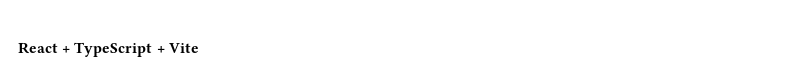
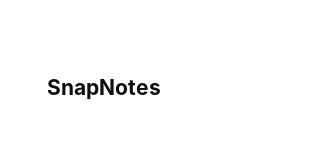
- React + TypeScript + Vite
+ SnapNotes

